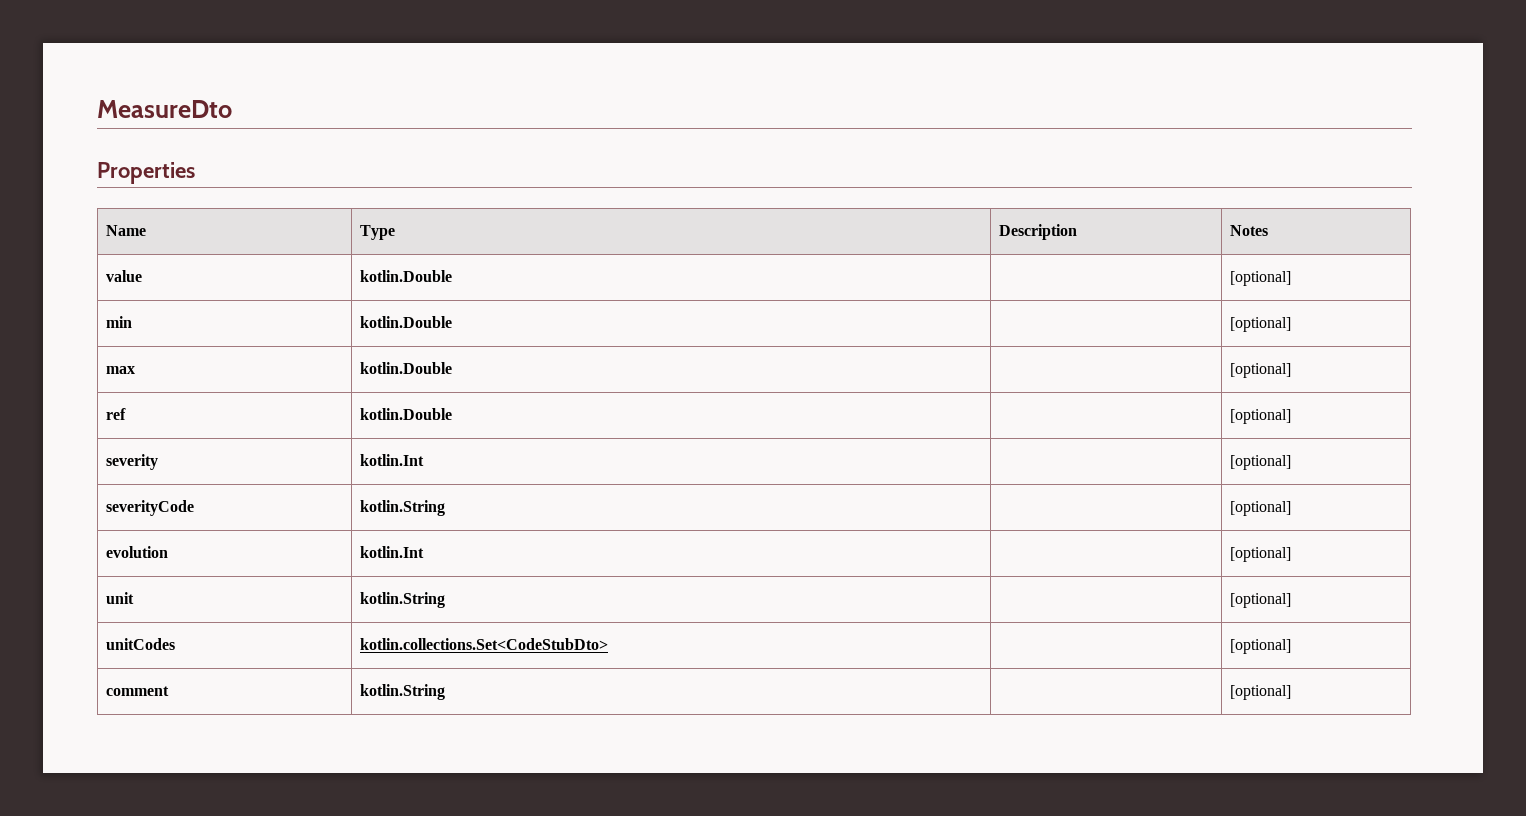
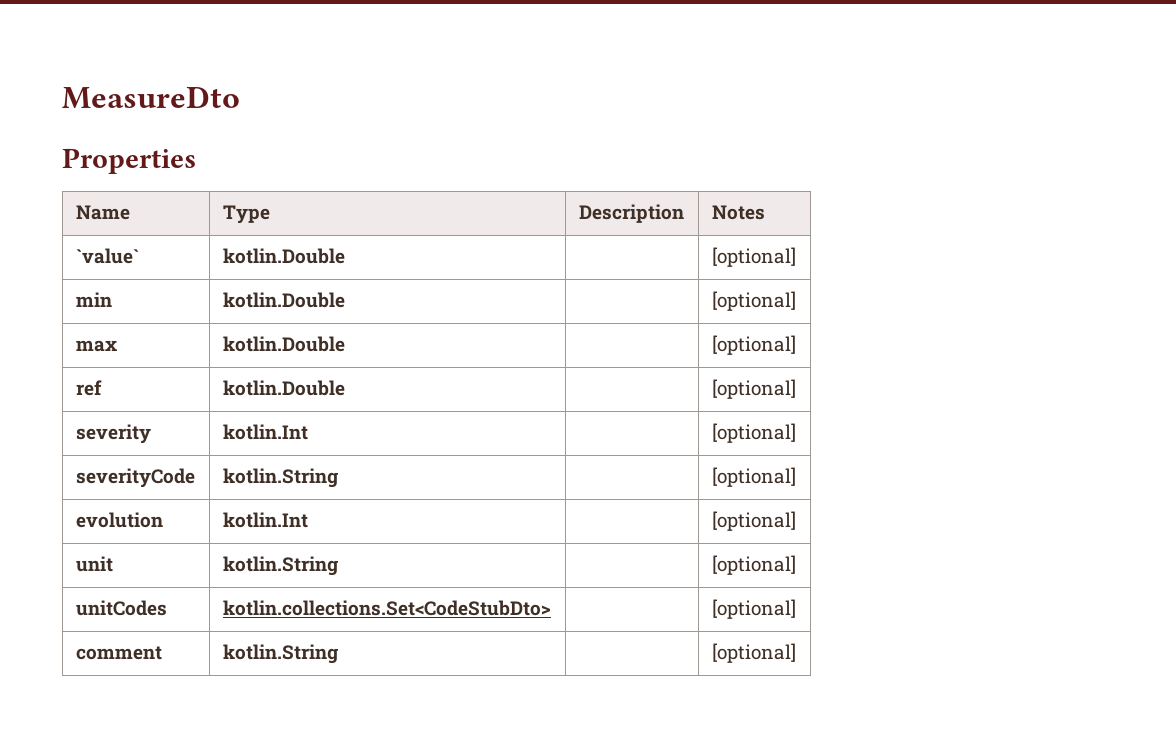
- value | kotlin.Double | | [optional]
+ `value` | kotlin.Double | | [optional]

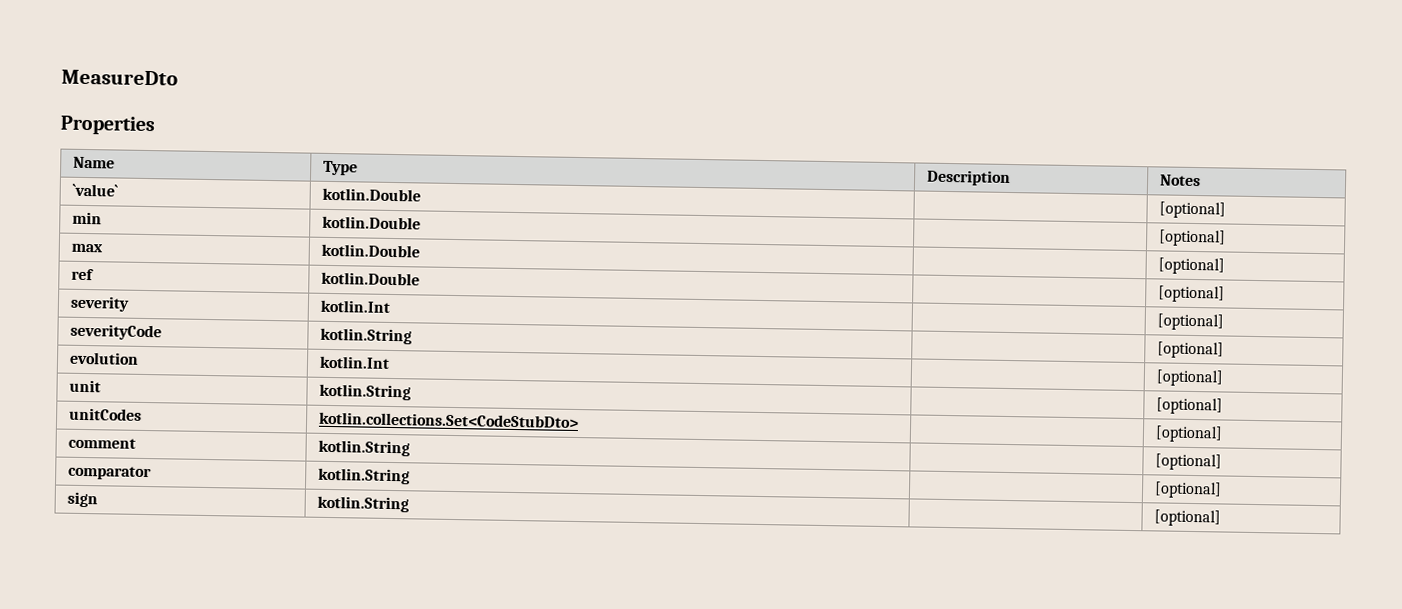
+ comparator | kotlin.String | | [optional]
+ sign | kotlin.String | | [optional]

